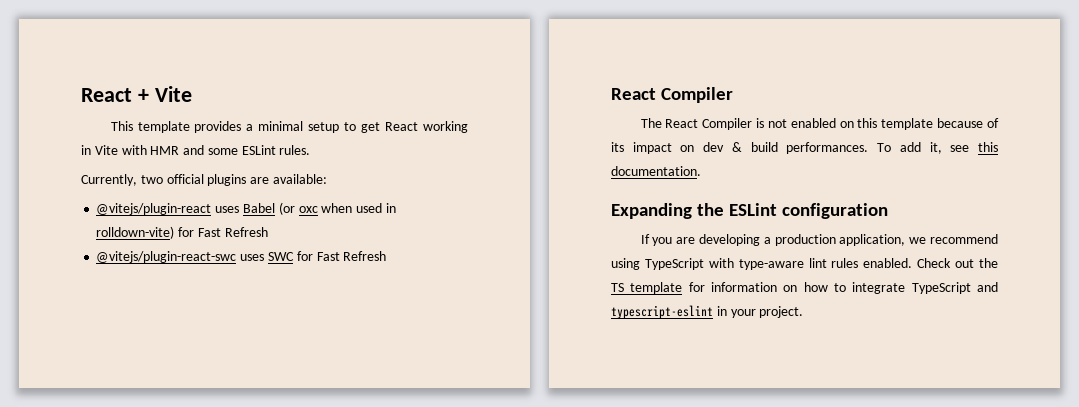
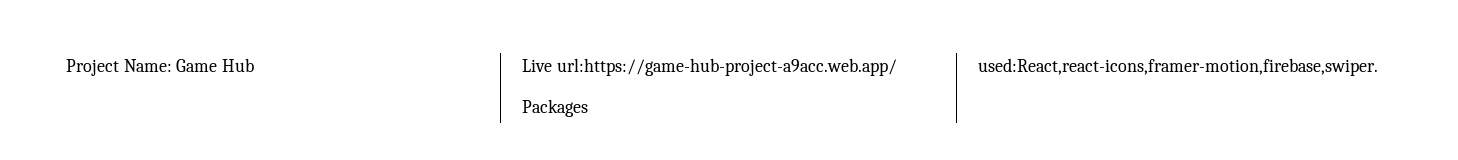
- React + Vite
- This template provides a minimal setup to get React working in Vite with HMR and some ESLint rules.
- Currently, two official plugins are available:
- @vitejs/plugin-react uses Babel (or oxc when used in rolldown-vite) for Fast Refresh
- @vitejs/plugin-react-swc uses SWC for Fast Refresh
- React Compiler
- The React Compiler is not enabled on this template because of its impact on dev & build performances. To add it, see this documentation.
- Expanding the ESLint configuration
- If you are developing a production application, we recommend using TypeScript with type-aware lint rules enabled. Check out the TS template for information on how to integrate TypeScript and typescript-eslint in your project.
+ Project Name: Game Hub
+ Live url:https://game-hub-project-a9acc.web.app/
+ Packages used:React,react-icons,framer-motion,firebase,swiper.

